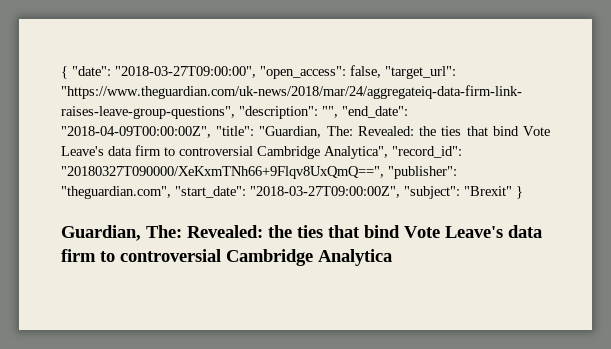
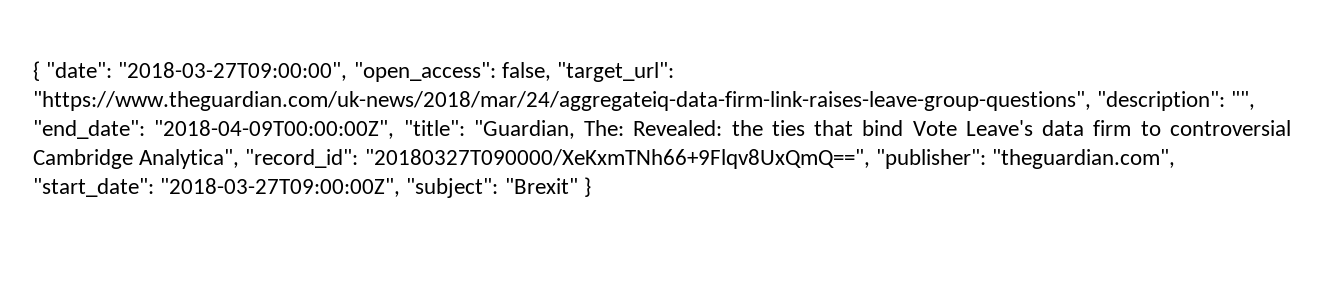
- Guardian, The: Revealed: the ties that bind Vote Leave's data firm to controversial Cambridge Analytica

